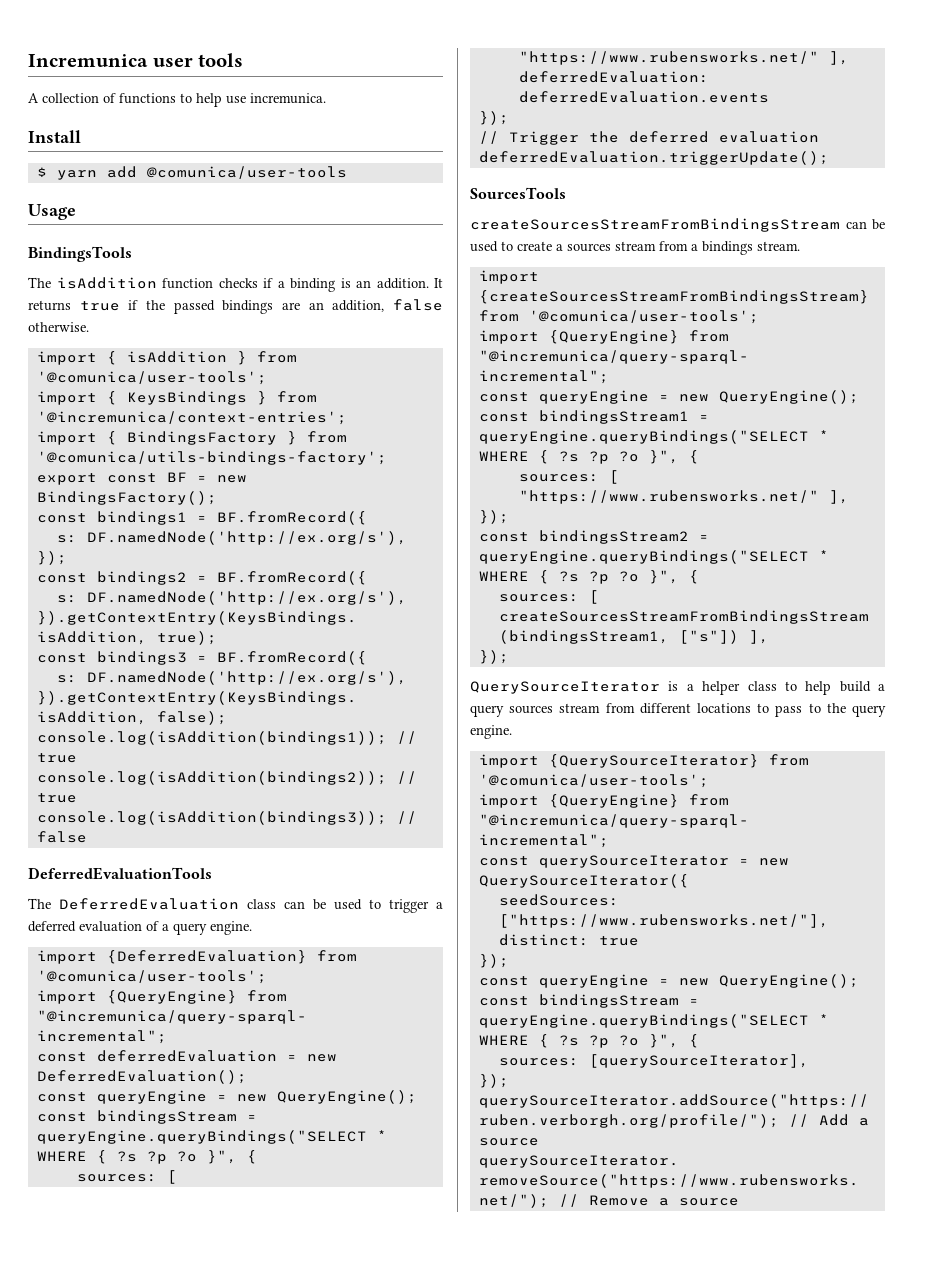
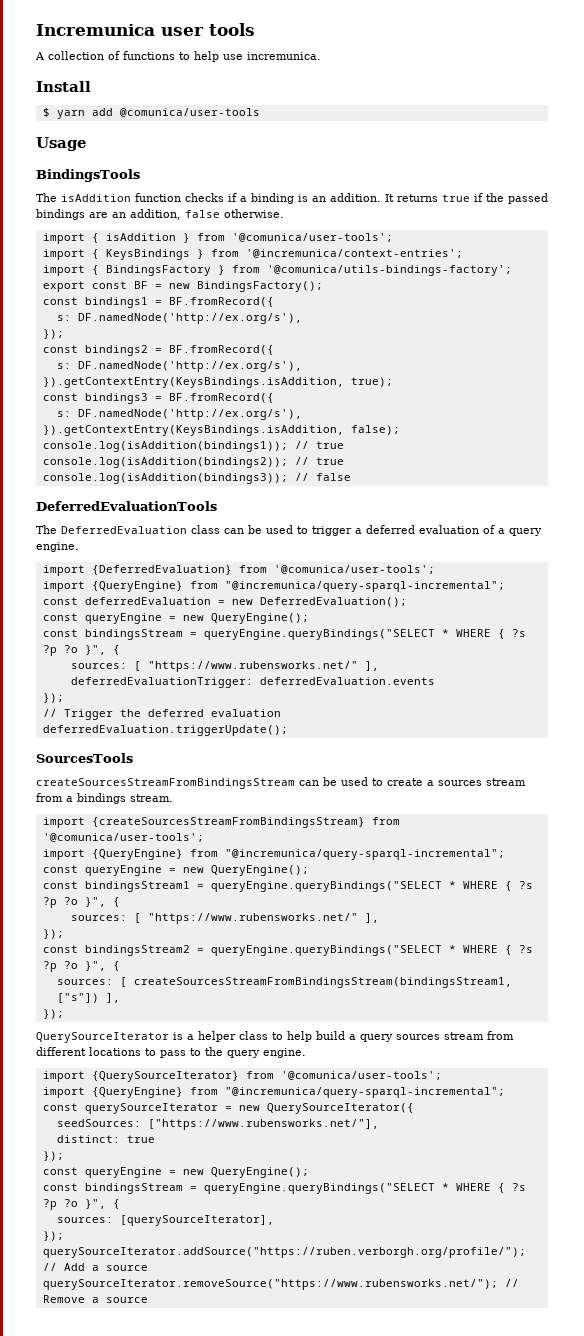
- deferredEvaluation: deferredEvaluation.events
+ deferredEvaluationTrigger: deferredEvaluation.events

